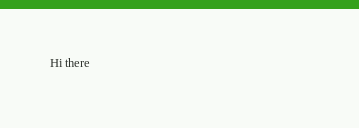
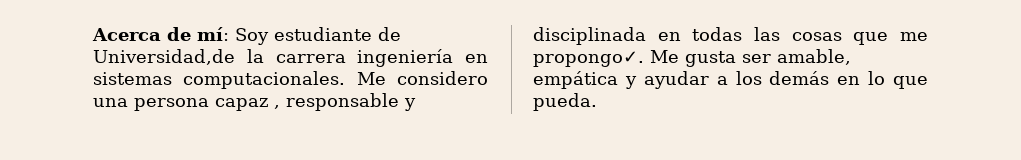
- Hi there
+ Acerca de mí: Soy estudiante de Universidad,de la carrera ingeniería en sistemas computacionales. Me considero una persona capaz , responsable y disciplinada en todas las cosas que me propongo✓. Me gusta ser amable, empática y ayudar a los demás en lo que pueda.

